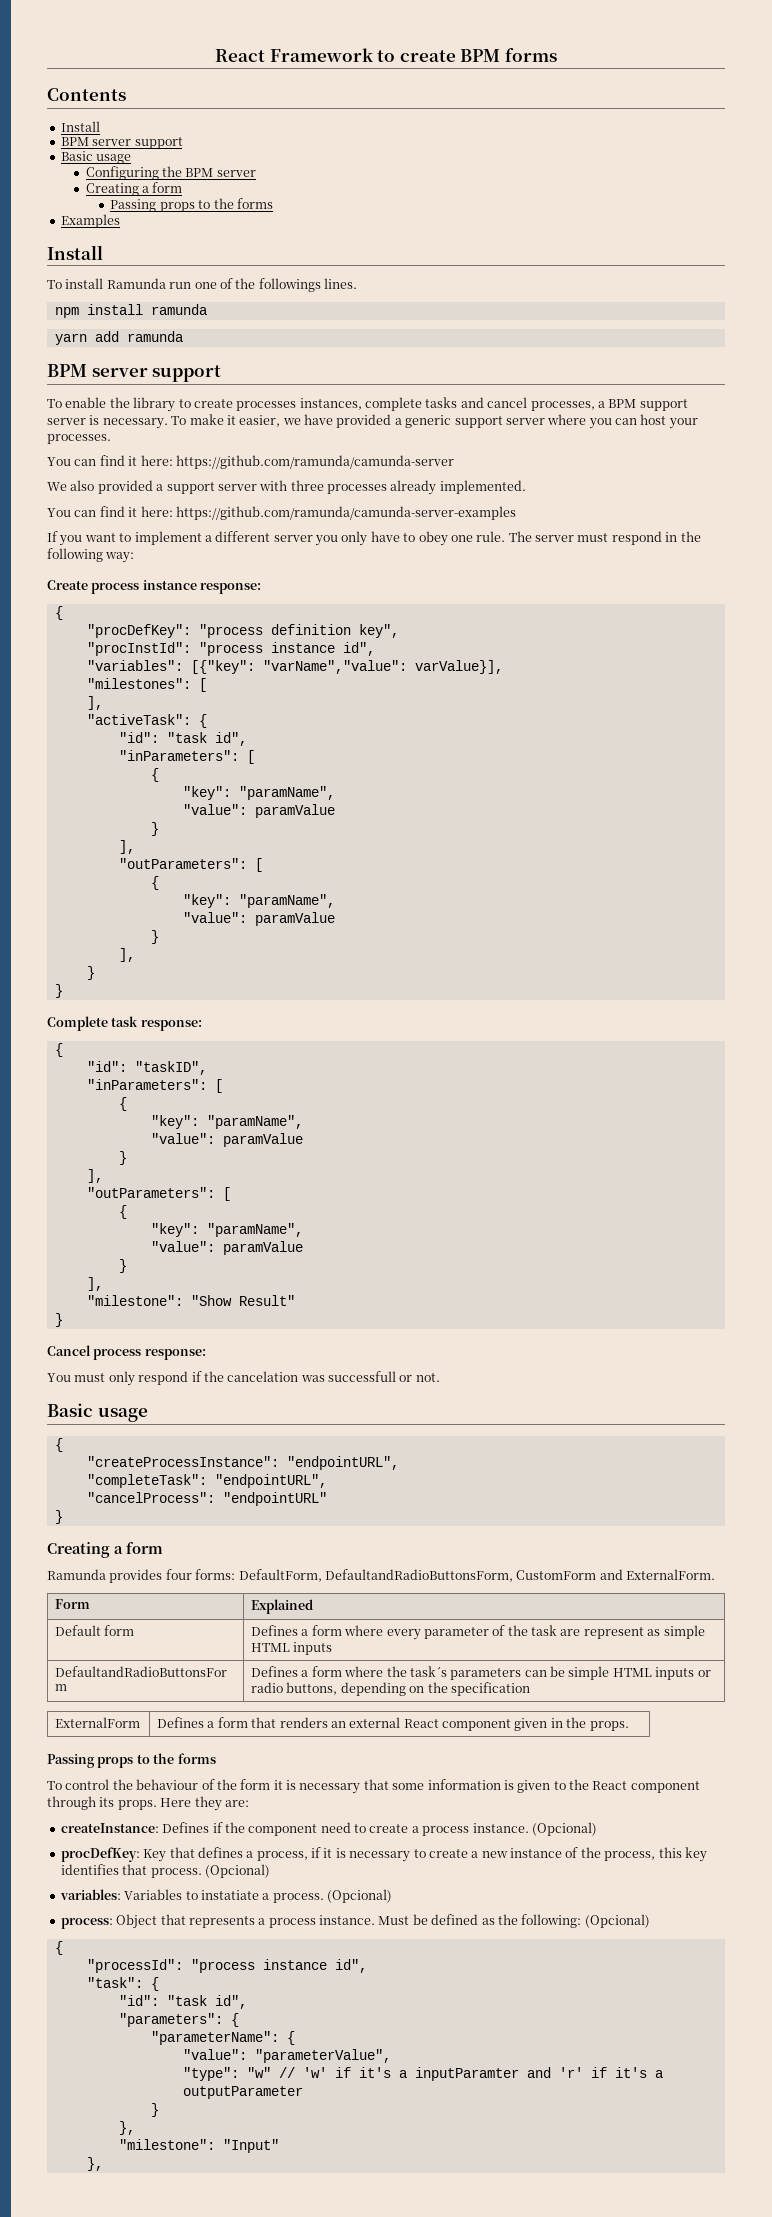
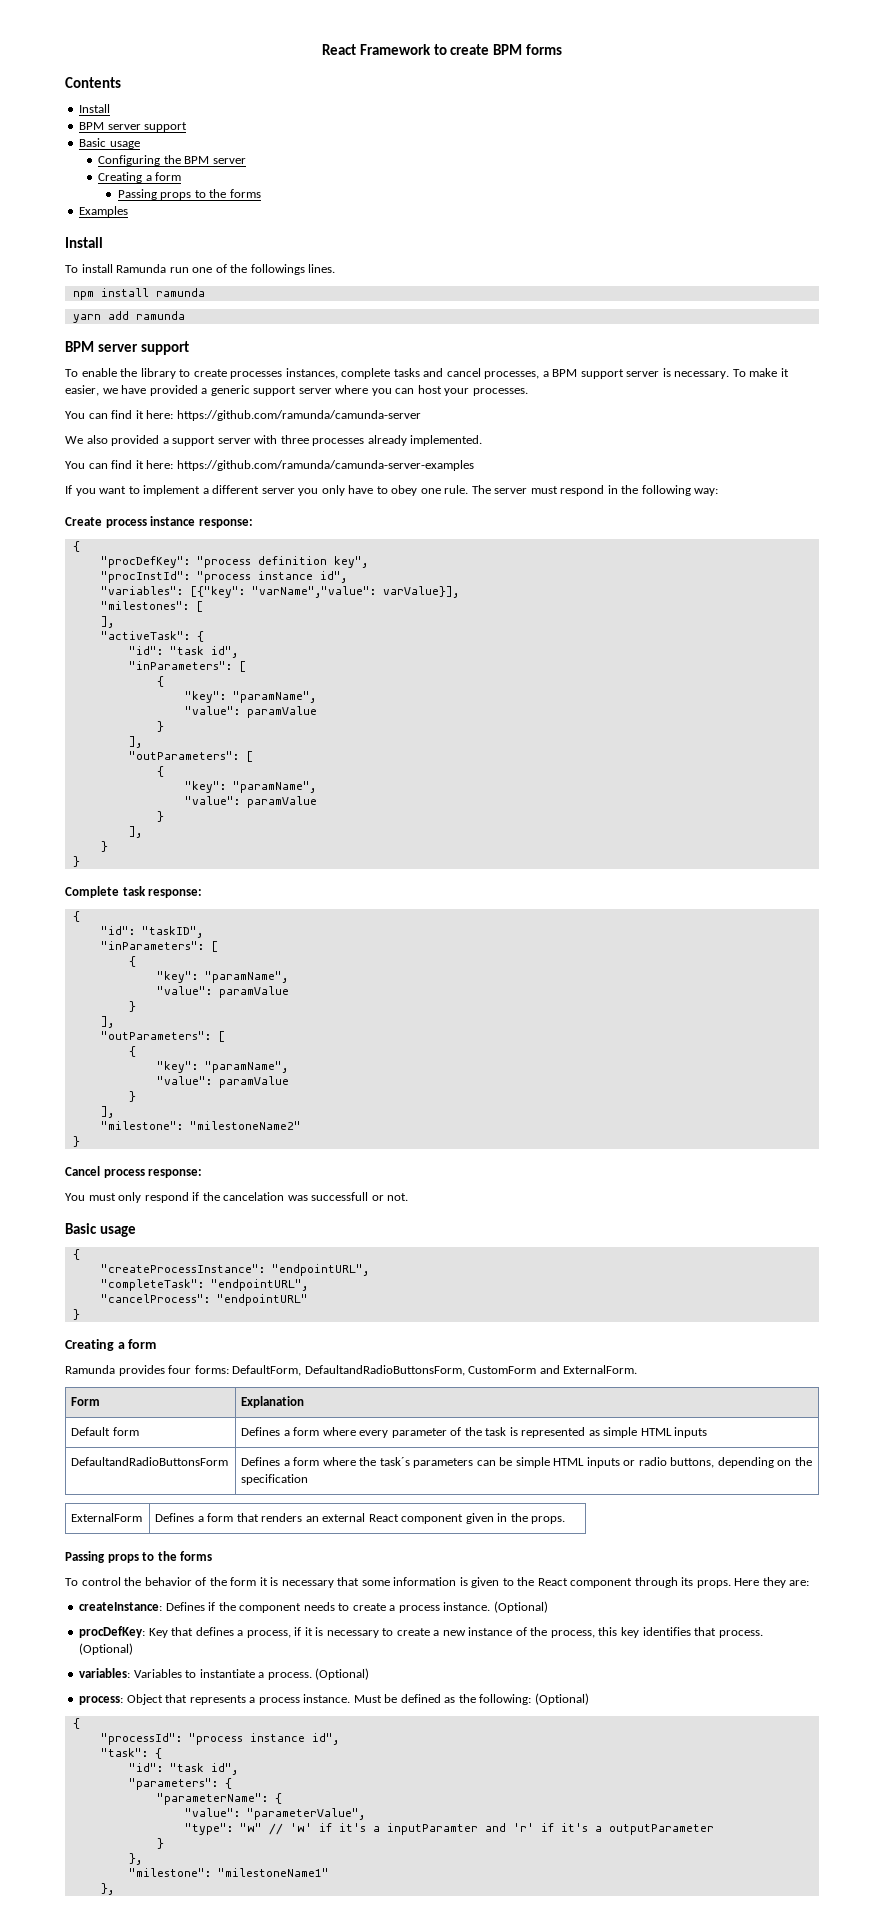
- "milestone": "Show Result"
+ "milestone": "milestoneName2"
- Form | Explained
+ Form | Explanation
- Default form | Defines a form where every parameter of the task are represent as simple HTML inputs
+ Default form | Defines a form where every parameter of the task is represented as simple HTML inputs
- To control the behaviour of the form it is necessary that some information is given to the React component through its props.
+ To control the behavior of the form it is necessary that some information is given to the React component through its props.
- createInstance: Defines if the component need to create a process instance. (Opcional)
+ createInstance: Defines if the component needs to create a process instance. (Optional)
- procDefKey: Key that defines a process, if it is necessary to create a new instance of the process, this key identifies that process. (Opcional)
+ procDefKey: Key that defines a process, if it is necessary to create a new instance of the process, this key identifies that process. (Optional)
- variables: Variables to instatiate a process. (Opcional)
+ variables: Variables to instantiate a process. (Optional)
- Must be defined as the following: (Opcional)
+ Must be defined as the following: (Optional)
- "milestone": "Input"
+ "milestone": "milestoneName1"

